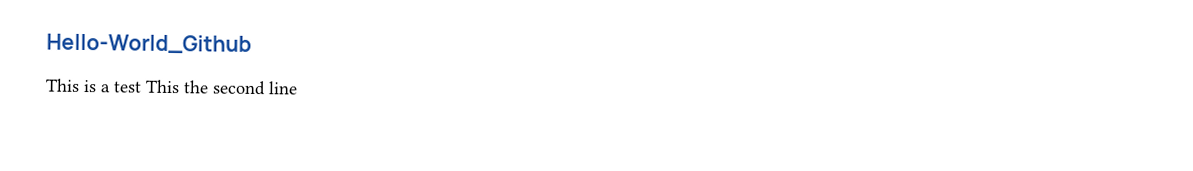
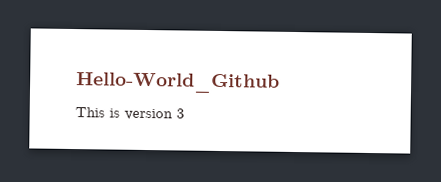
- This is a test This the second line
+ This is version 3

